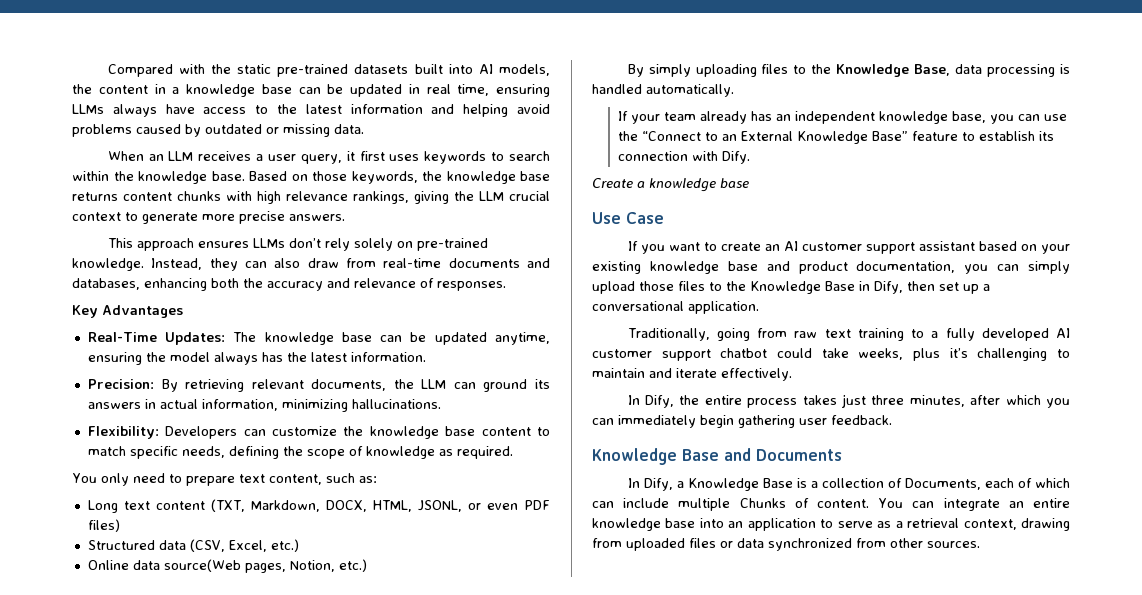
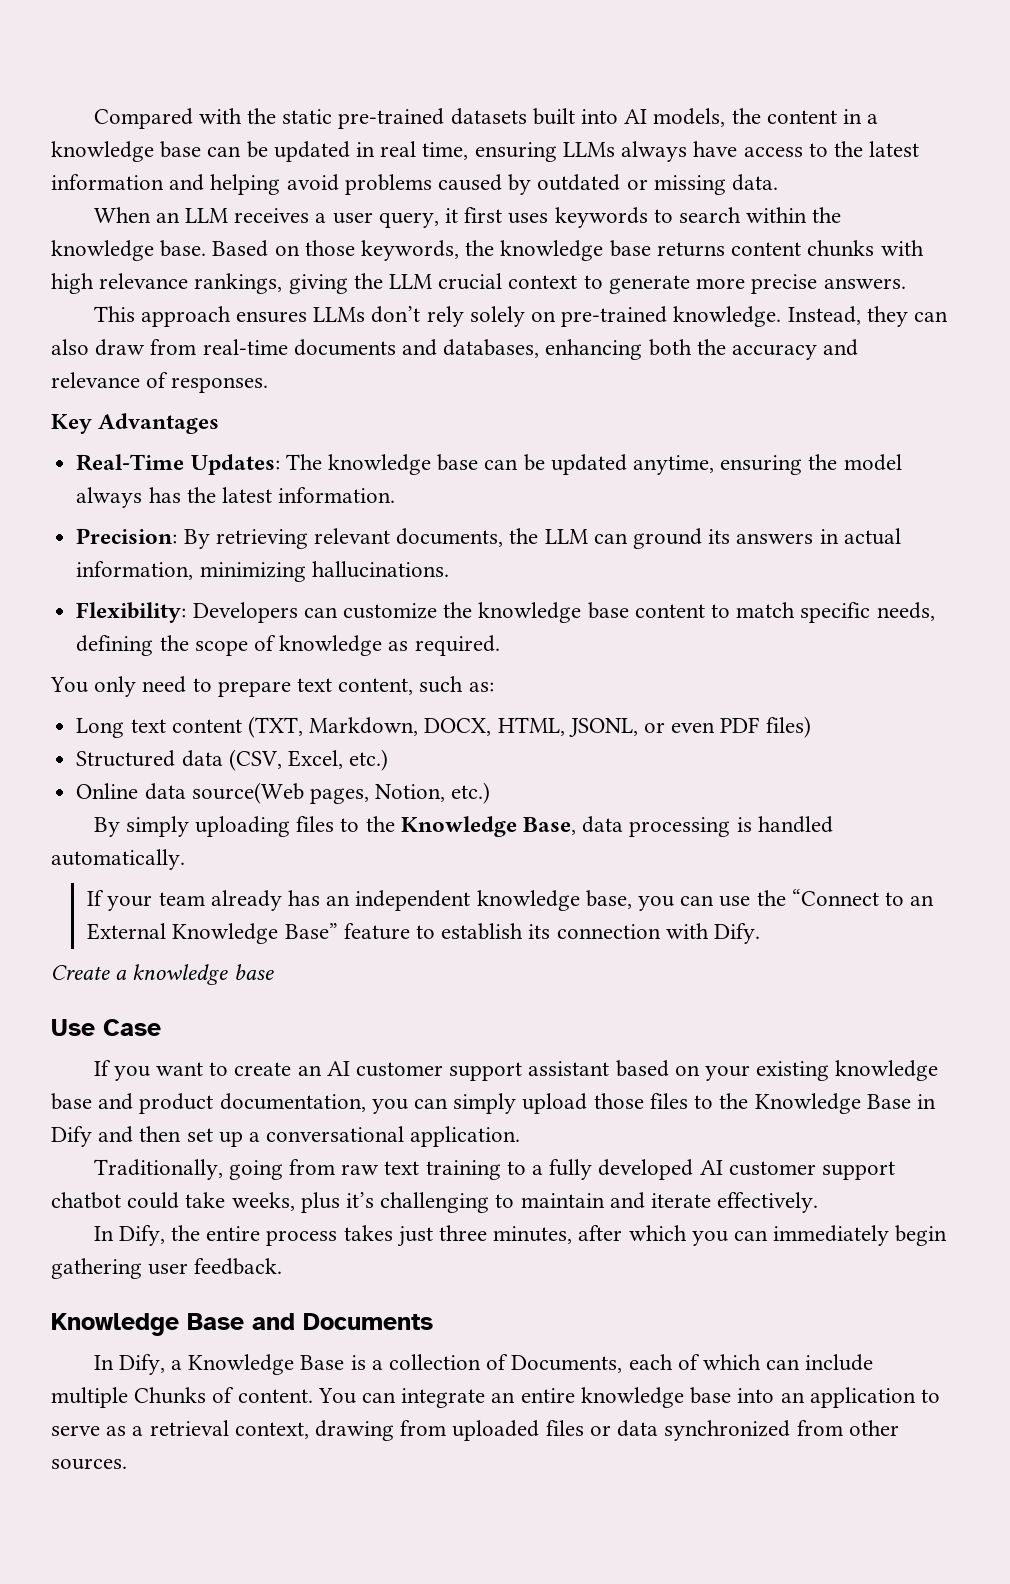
- If you want to create an AI customer support assistant based on your existing knowledge base and product documentation, you can simply upload those files to the Knowledge Base in Dify, then set up a conversational application.
+ If you want to create an AI customer support assistant based on your existing knowledge base and product documentation, you can simply upload those files to the Knowledge Base in Dify and then set up a conversational application.

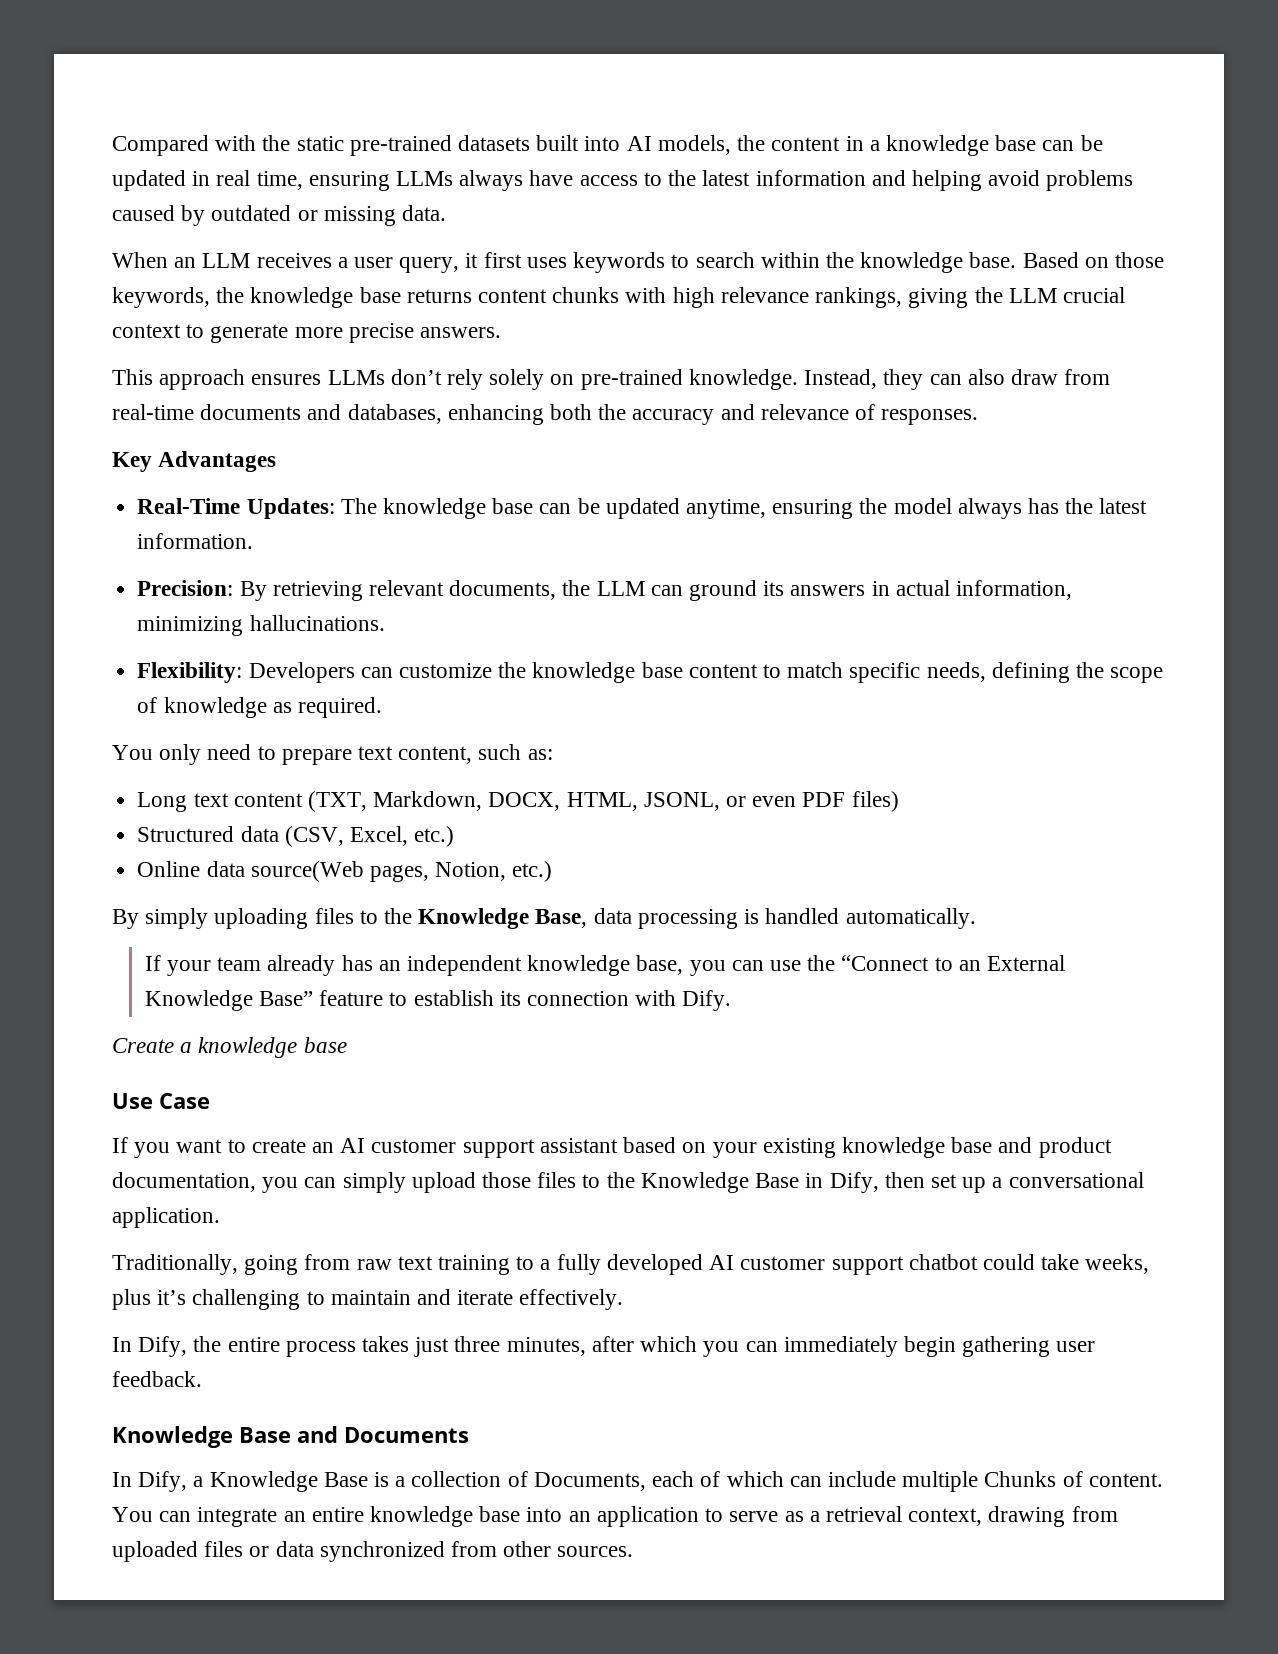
- If you want to create an AI customer support assistant based on your existing knowledge base and product documentation, you can simply upload those files to the Knowledge Base in Dify and then set up a conversational application.
+ If you want to create an AI customer support assistant based on your existing knowledge base and product documentation, you can simply upload those files to the Knowledge Base in Dify, then set up a conversational application.

